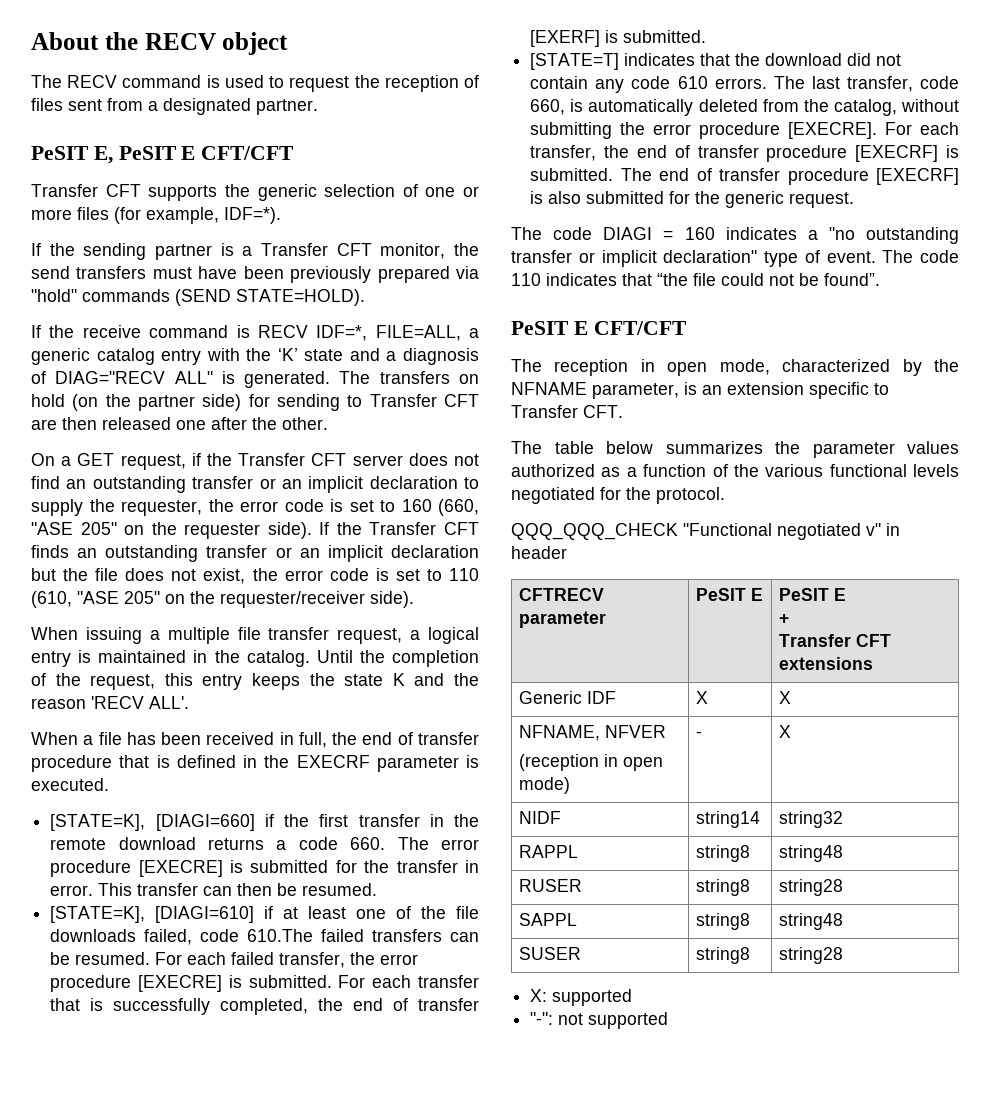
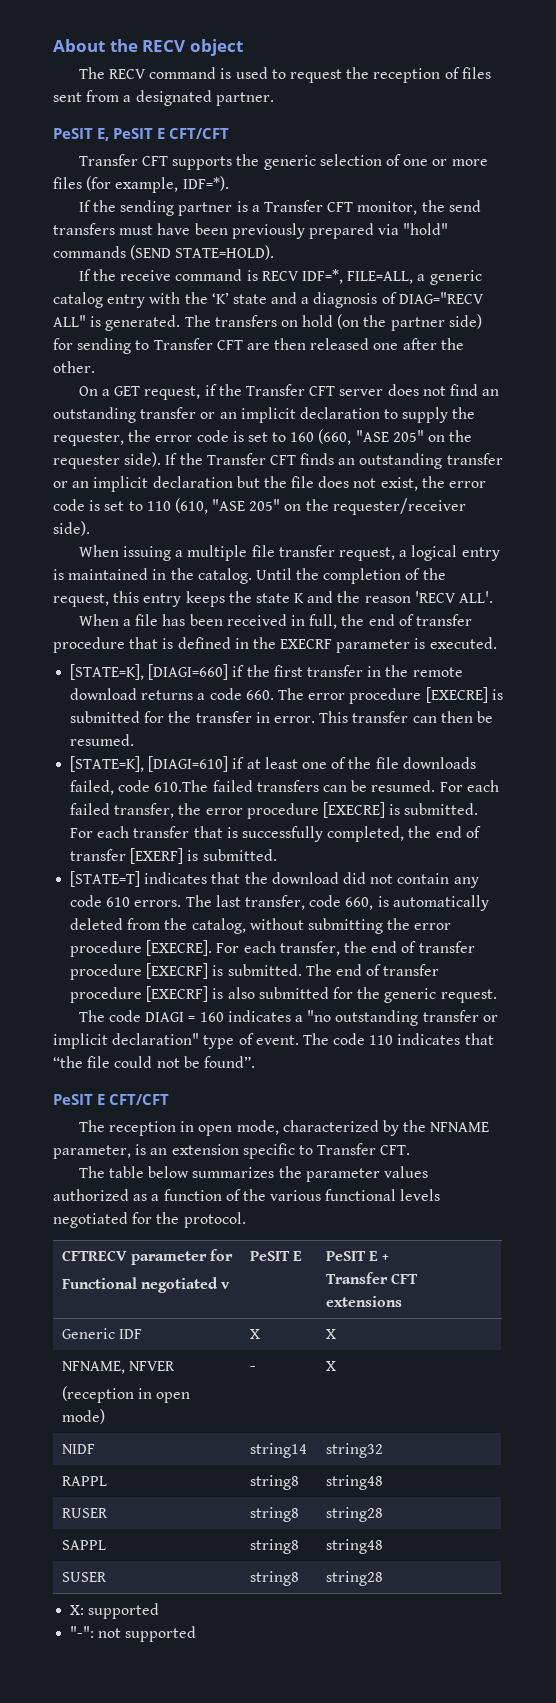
- QQQ_QQQ_CHECK "Functional negotiated v" in header
- CFTRECV parameter | PeSIT E | PeSIT E
- +
+ CFTRECV parameter for
+ Functional negotiated v | PeSIT E | PeSIT E +

